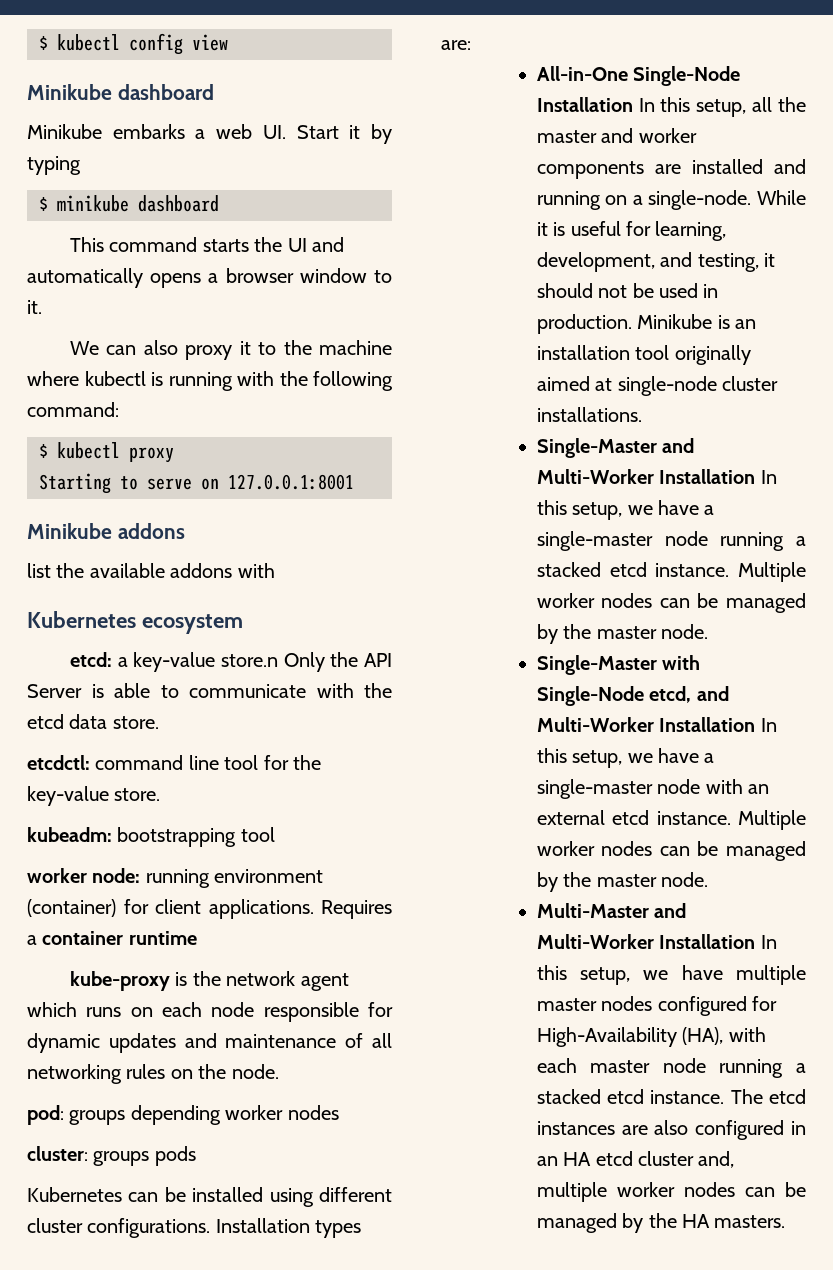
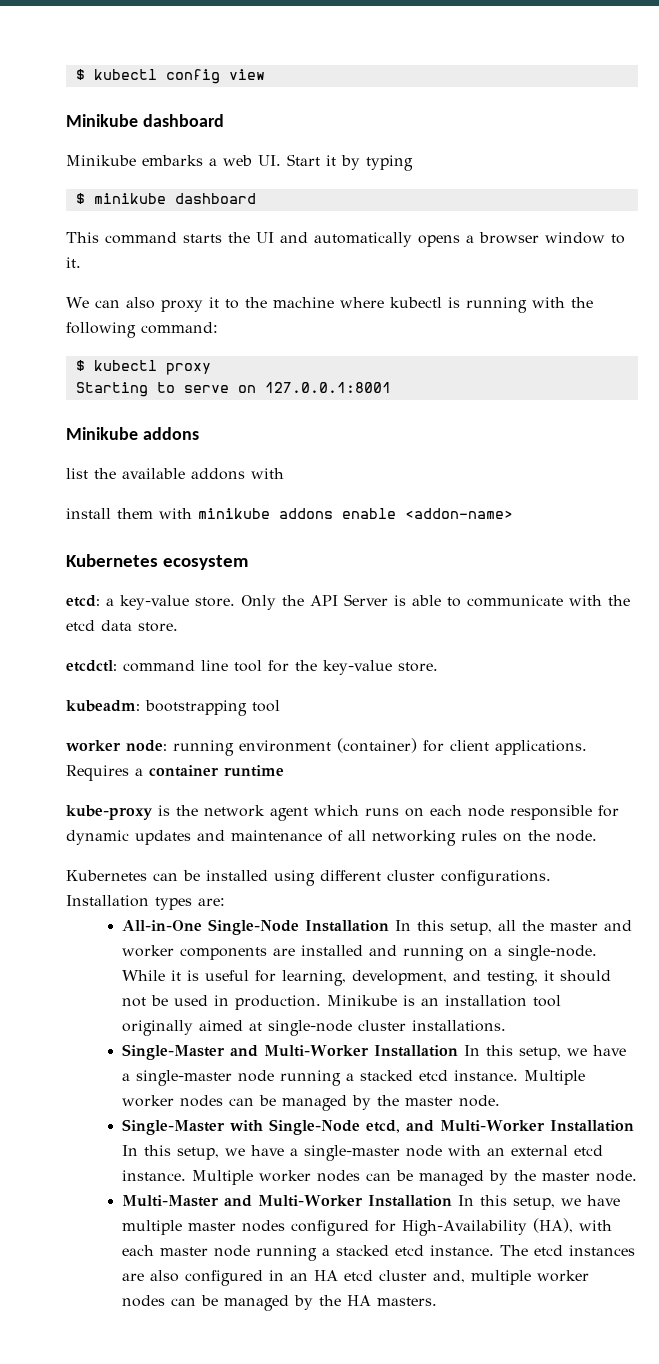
+ install them with minikube addons enable <addon-name>
- etcd: a key-value store.n Only the API Server is able to communicate with the etcd data store.
+ etcd: a key-value store. Only the API Server is able to communicate with the etcd data store.
- pod: groups depending worker nodes
- cluster: groups pods

